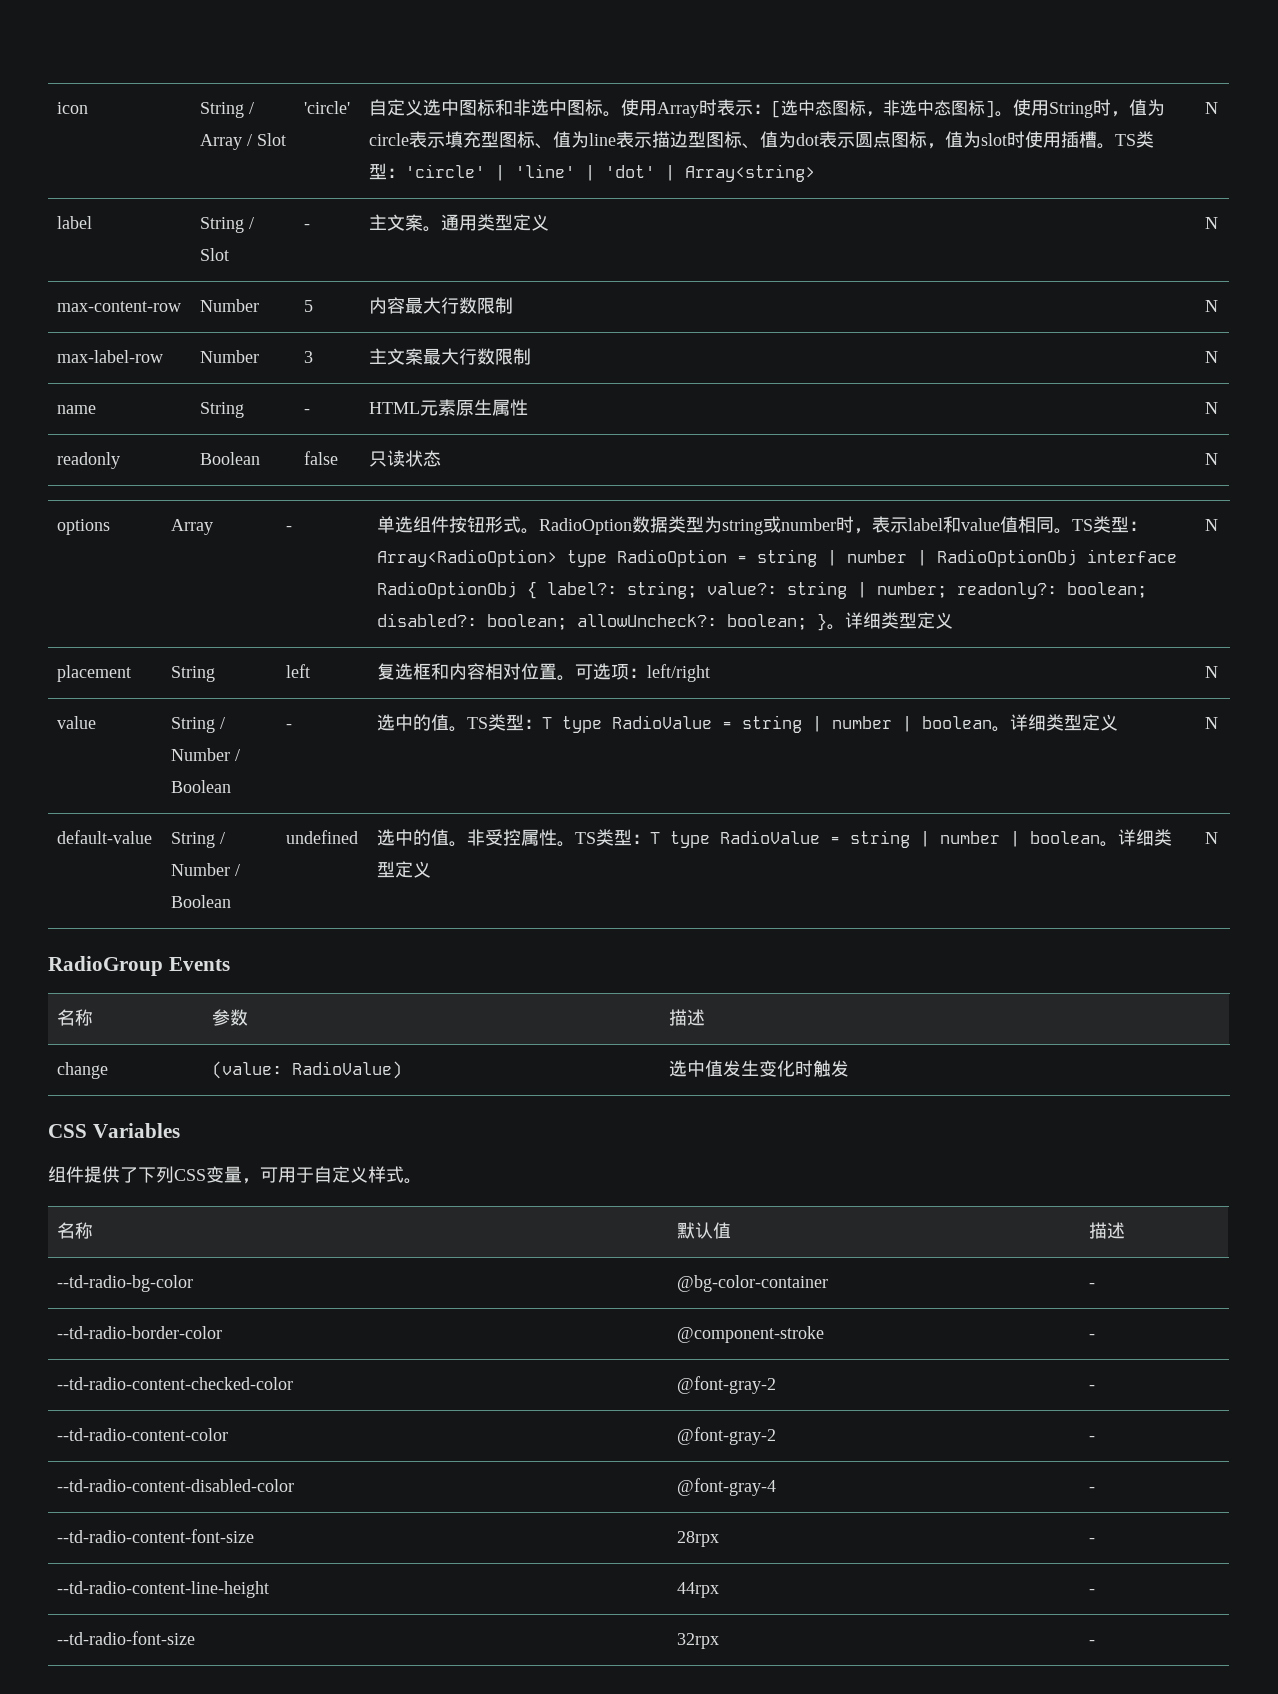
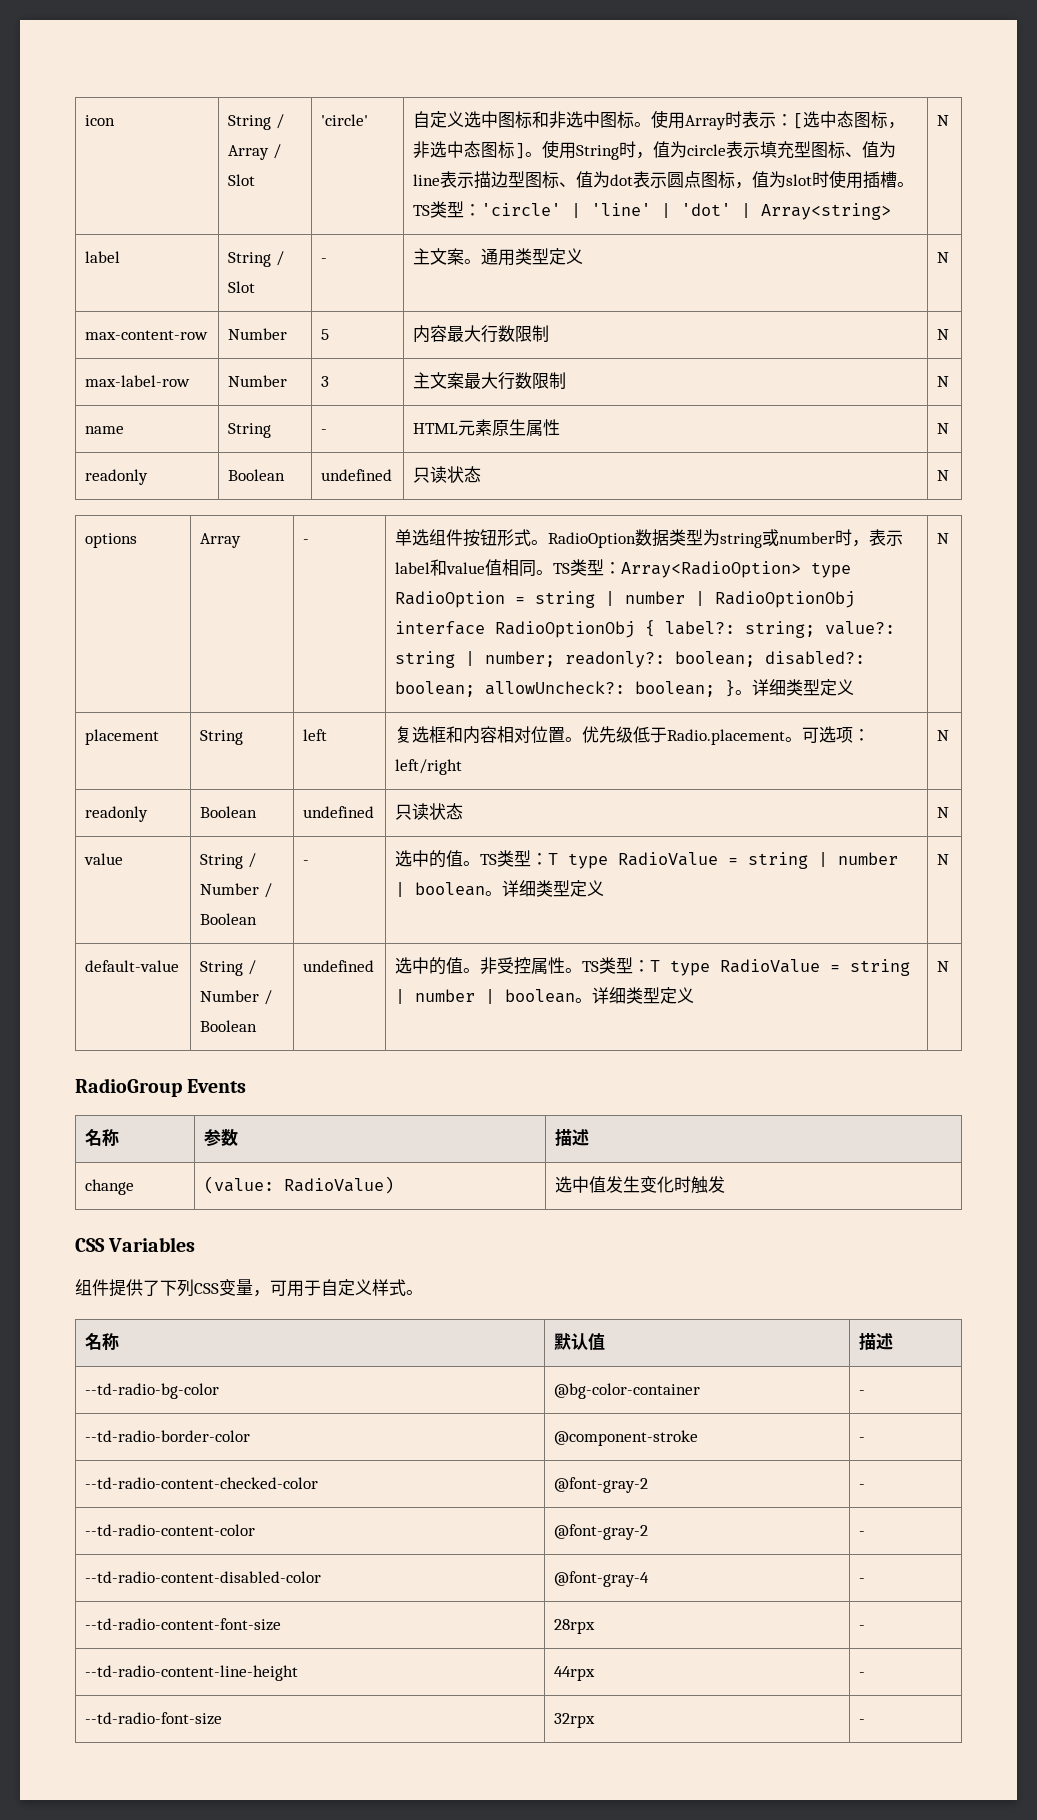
  name | String | - | HTML元素原生属性 | N
- readonly | Boolean | false | 只读状态 | N
+ readonly | Boolean | undefined | 只读状态 | N
- placement | String | left | 复选框和内容相对位置。可选项：left/right | N
+ placement | String | left | 复选框和内容相对位置。优先级低于Radio.placement。可选项：left/right | N
+ readonly | Boolean | undefined | 只读状态 | N

